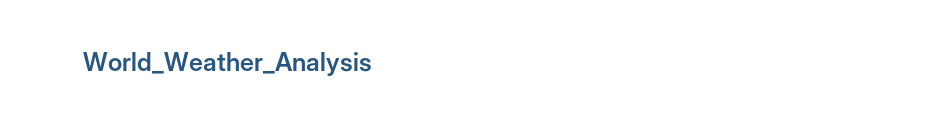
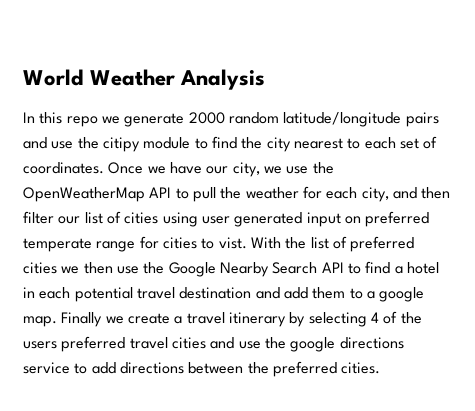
- World_Weather_Analysis
+ World Weather Analysis
+ In this repo we generate 2000 random latitude/longitude pairs and use the citipy module to find the city nearest to each set of coordinates. Once we have our city, we use the OpenWeatherMap API to pull the weather for each city, and then filter our list of cities using user generated input on preferred temperate range for cities to vist. With the list of preferred cities we then use the Google Nearby Search API to find a hotel in each potential travel destination and add them to a google map. Finally we create a travel itinerary by selecting 4 of the users preferred travel cities and use the google directions service to add directions between the preferred cities.

